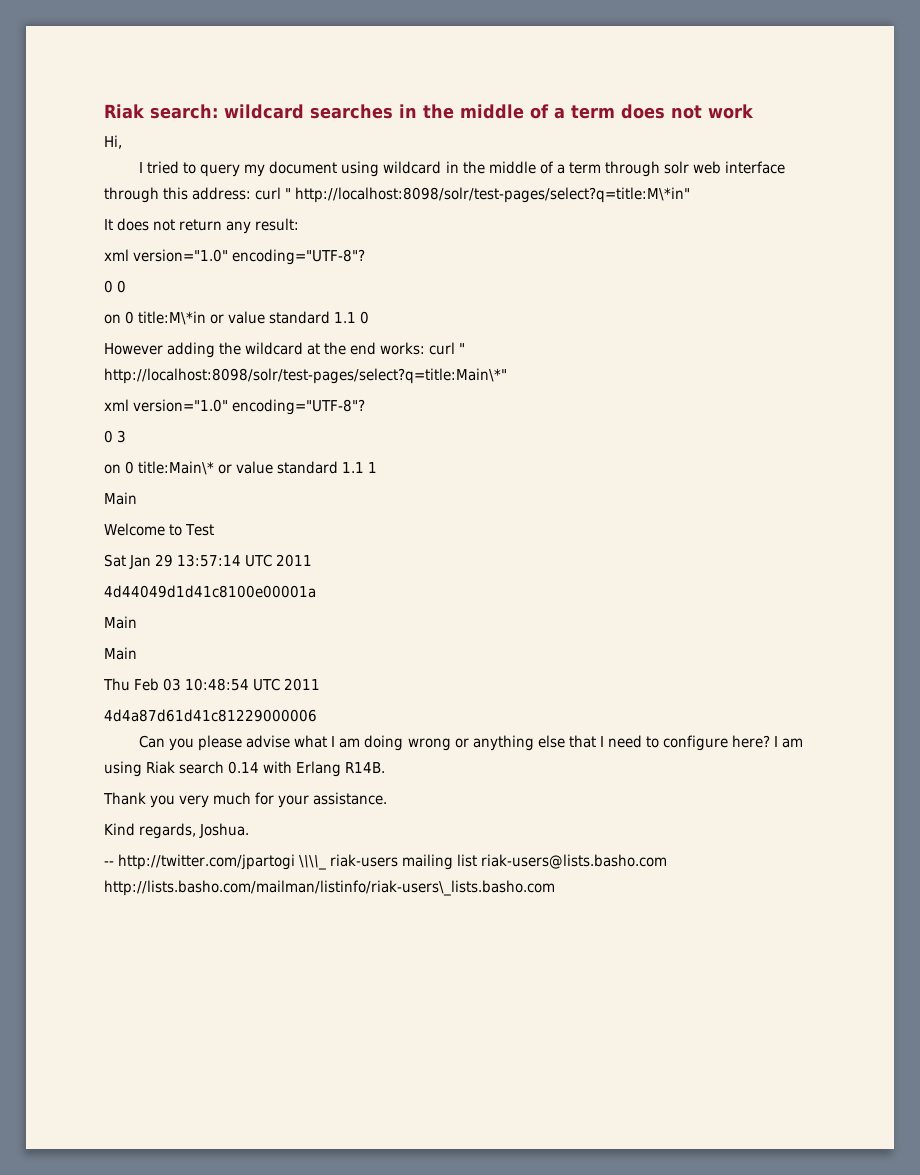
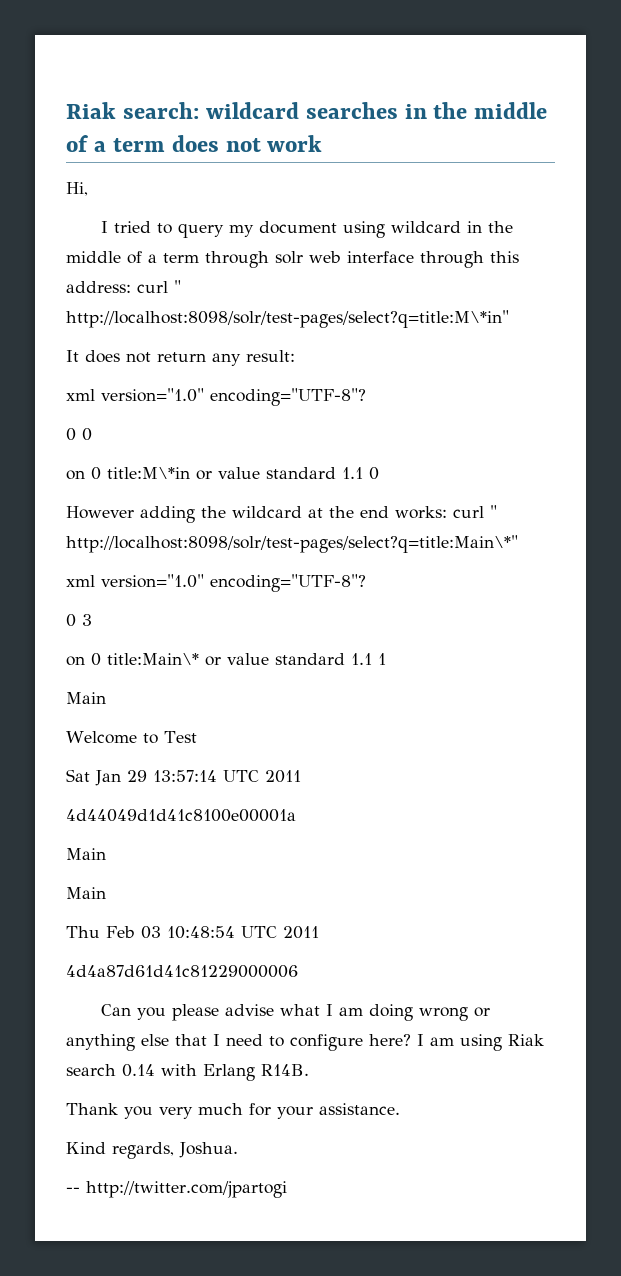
- -- http://twitter.com/jpartogi \\\\_ riak-users mailing list riak-users@lists.basho.com http://lists.basho.com/mailman/listinfo/riak-users\_lists.basho.com
+ -- http://twitter.com/jpartogi

